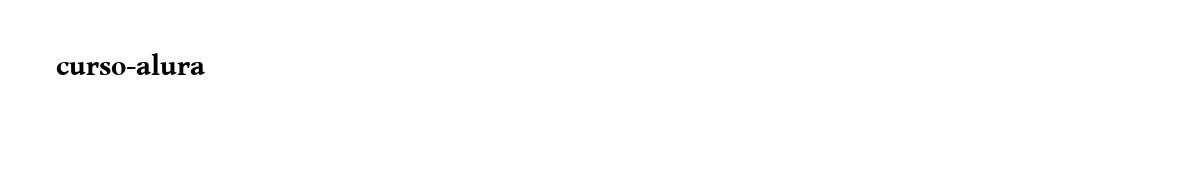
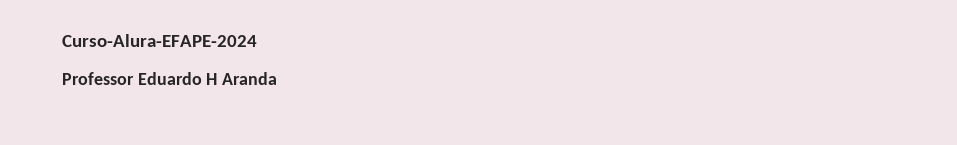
- curso-alura
+ Curso-Alura-EFAPE-2024
+ Professor Eduardo H Aranda

